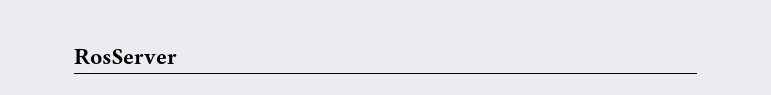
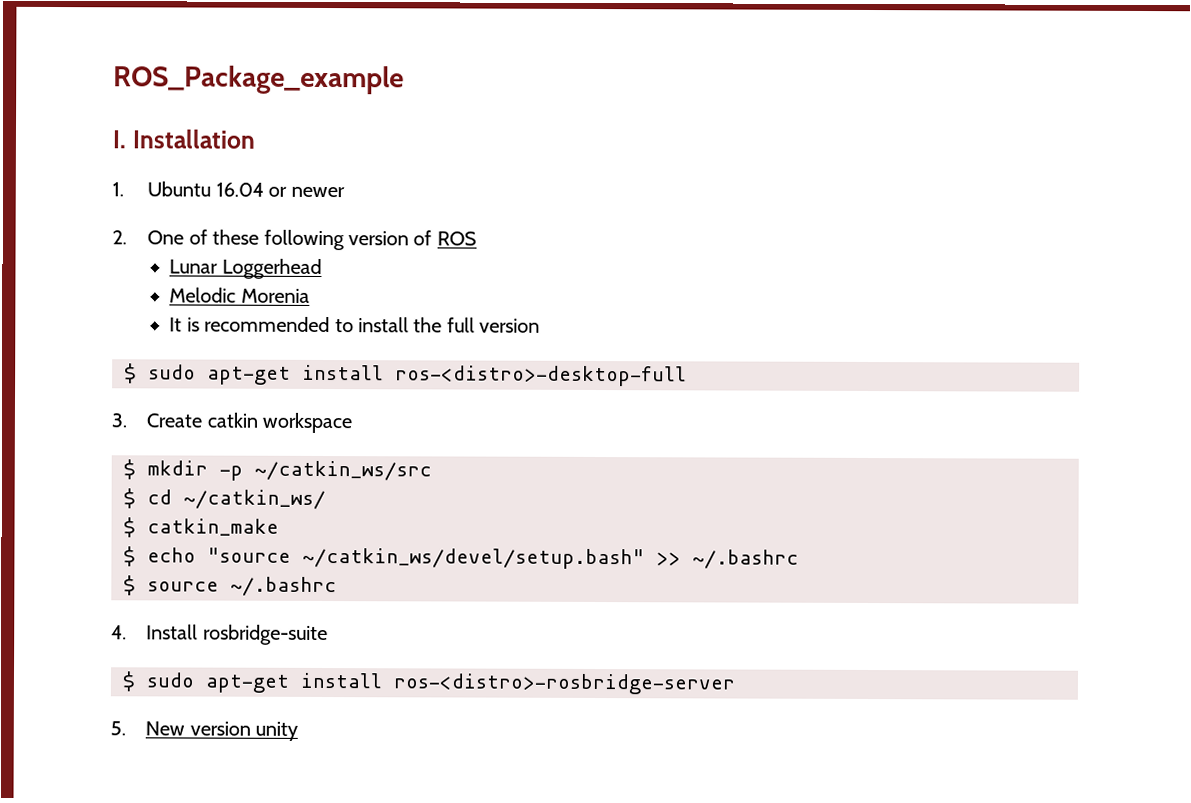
- RosServer
+ ROS_Package_example
+ I. Installation
+ 1. Ubuntu 16.04 or newer
+ 2. One of these following version of ROS
+ Lunar Loggerhead
+ Melodic Morenia
+ It is recommended to install the full version
+ $ sudo apt-get install ros-<distro>-desktop-full
+ 3. Create catkin workspace
+ $ mkdir -p ~/catkin_ws/src
+ $ cd ~/catkin_ws/
+ $ catkin_make
+ $ echo "source ~/catkin_ws/devel/setup.bash" >> ~/.bashrc
+ $ source ~/.bashrc
+ 4. Install rosbridge-suite
+ $ sudo apt-get install ros-<distro>-rosbridge-server
+ 5. New version unity

